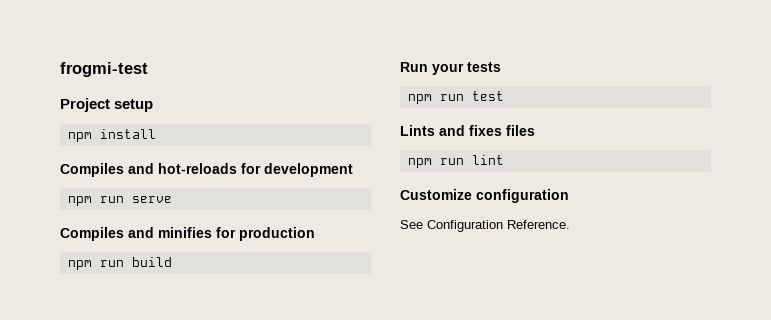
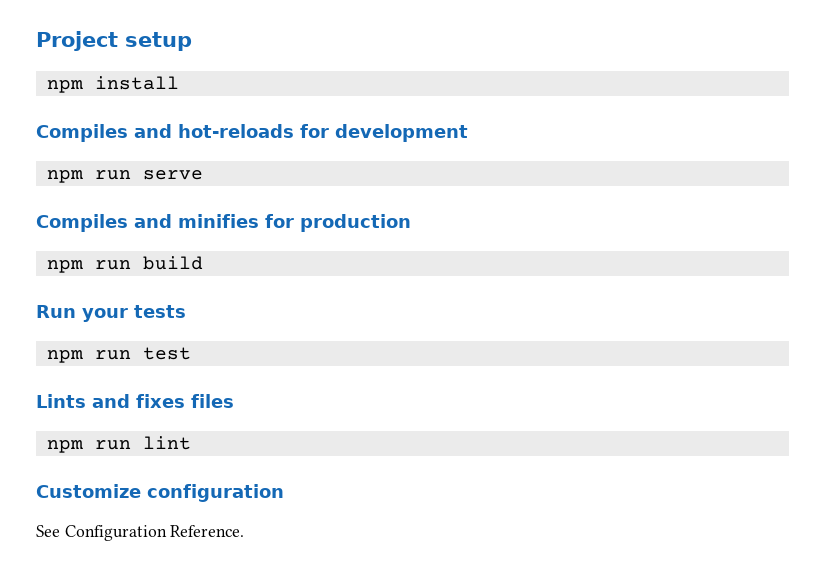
- frogmi-test

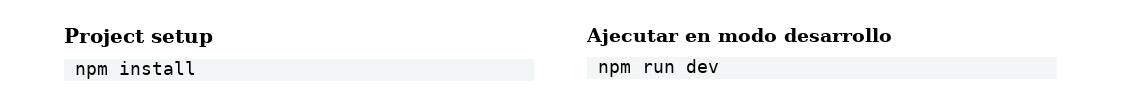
- Compiles and hot-reloads for development
- npm run serve
- Compiles and minifies for production
- npm run build
- Run your tests
- npm run test
- Lints and fixes files
- npm run lint
- Customize configuration
- See Configuration Reference.
+ Ajecutar en modo desarrollo
+ npm run dev

